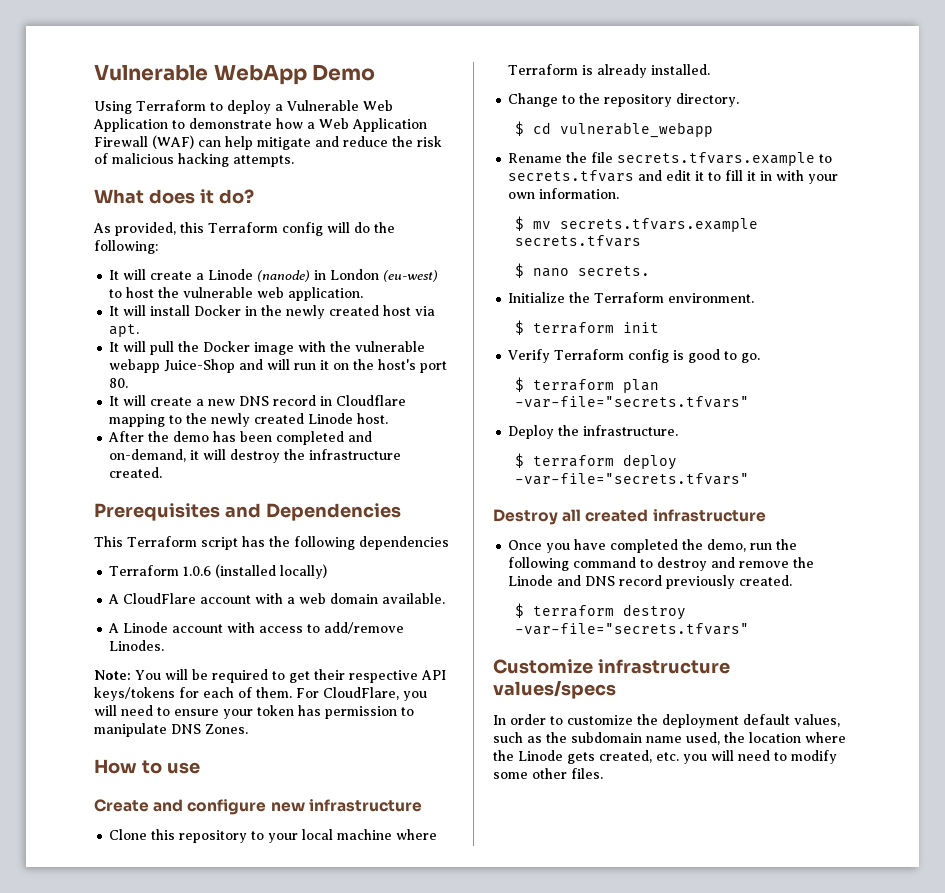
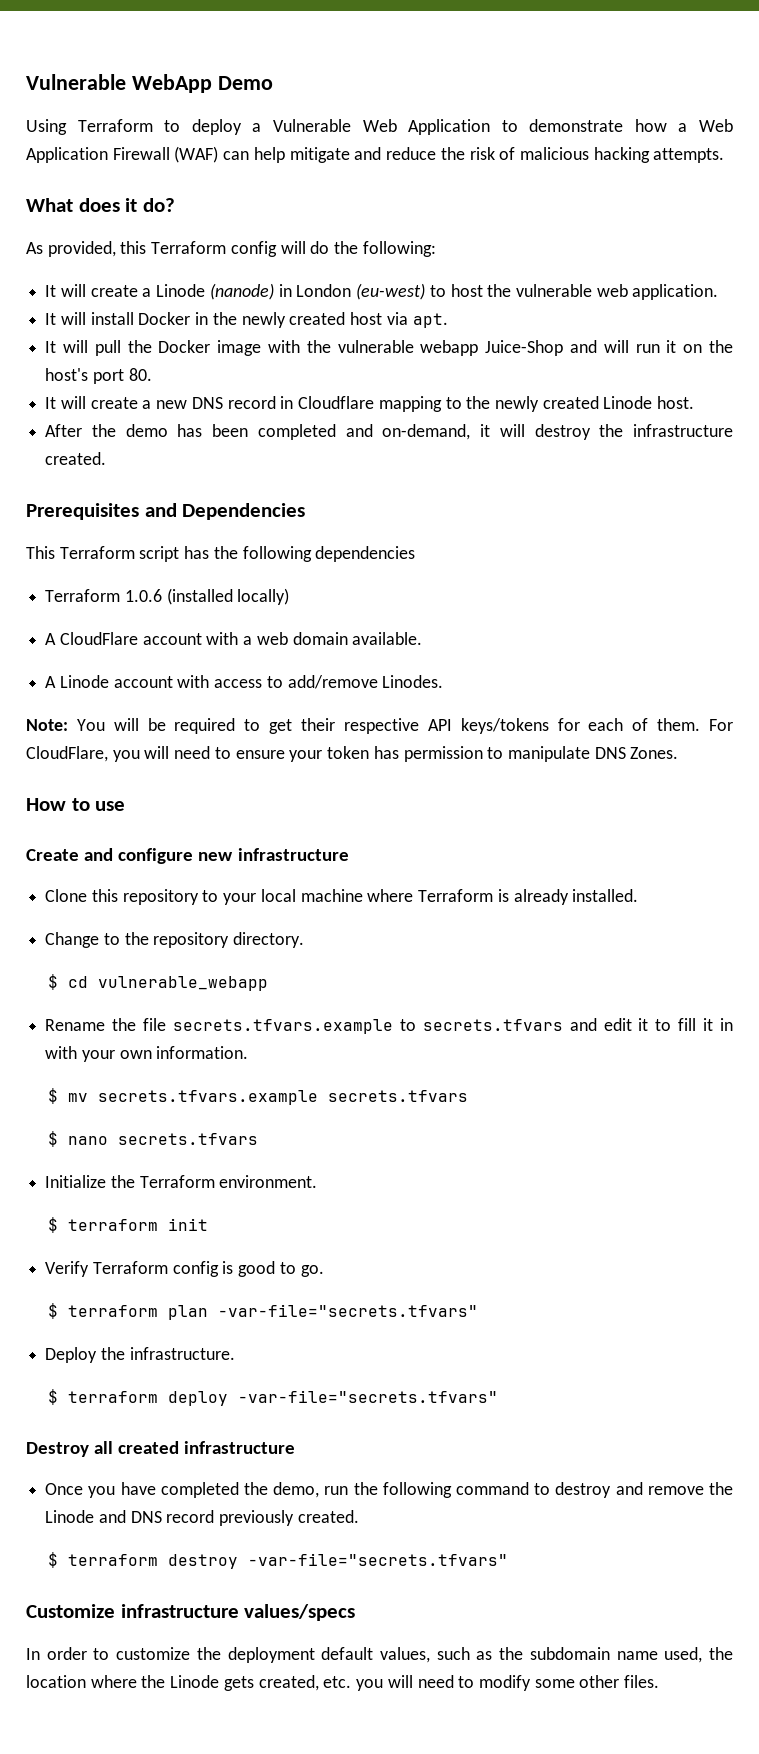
- $ nano secrets.
+ $ nano secrets.tfvars

